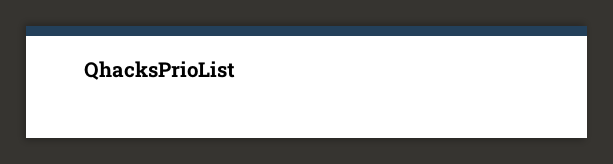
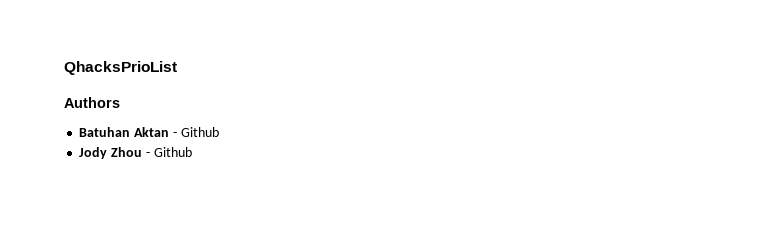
+ Authors
+ Batuhan Aktan - Github
+ Jody Zhou - Github

